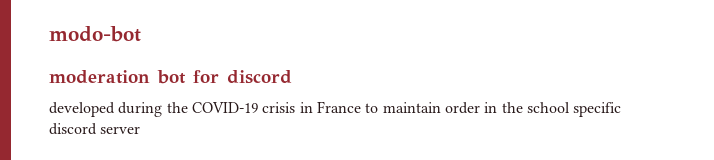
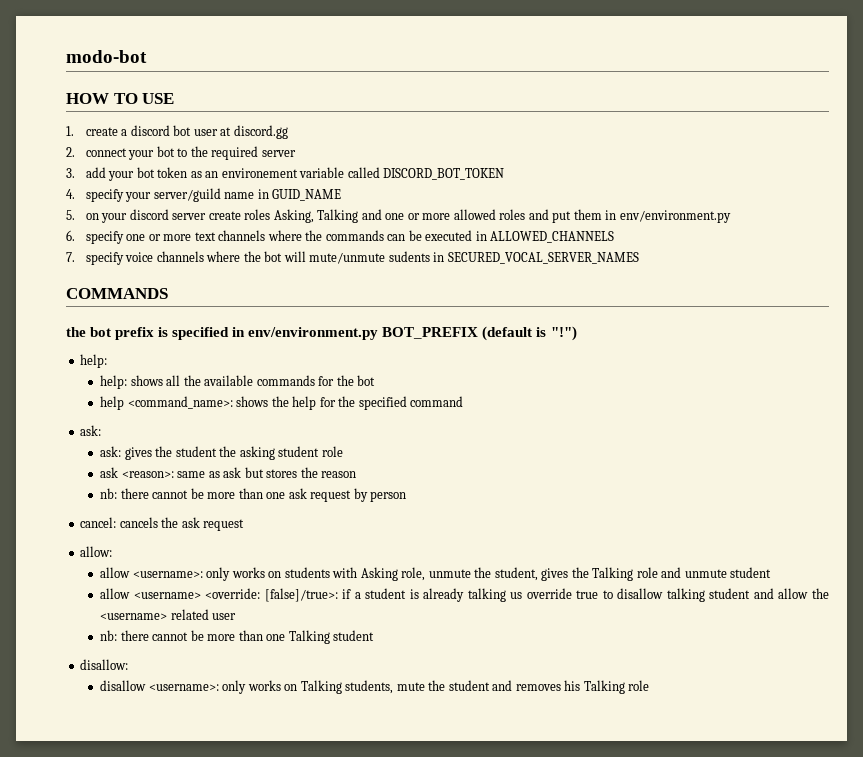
- moderation bot for discord
- developed during the COVID-19 crisis in France to maintain order in the school specific discord server
+ HOW TO USE
+ 1. create a discord bot user at discord.gg
+ 2. connect your bot to the required server
+ 3. add your bot token as an environement variable called DISCORD_BOT_TOKEN
+ 4. specify your server/guild name in GUID_NAME
+ 5. on your discord server create roles Asking, Talking and one or more allowed roles and put them in env/environment.py
+ 6. specify one or more text channels where the commands can be executed in ALLOWED_CHANNELS
+ 7. specify voice channels where the bot will mute/unmute sudents in SECURED_VOCAL_SERVER_NAMES
+ COMMANDS
+ the bot prefix is specified in env/environment.py BOT_PREFIX (default is "!")
+ help:
+ help: shows all the available commands for the bot
+ help <command_name>: shows the help for the specified command
+ ask:
+ ask: gives the student the asking student role
+ ask <reason>: same as ask but stores the reason
+ nb: there cannot be more than one ask request by person
+ cancel: cancels the ask request
+ allow:
+ allow <username>: only works on students with Asking role, unmute the student, gives the Talking role and unmute student
+ allow <username> <override: [false]/true>: if a student is already talking us override true to disallow talking student and allow the <username> related user
+ nb: there cannot be more than one Talking student
+ disallow:
+ disallow <username>: only works on Talking students, mute the student and removes his Talking role

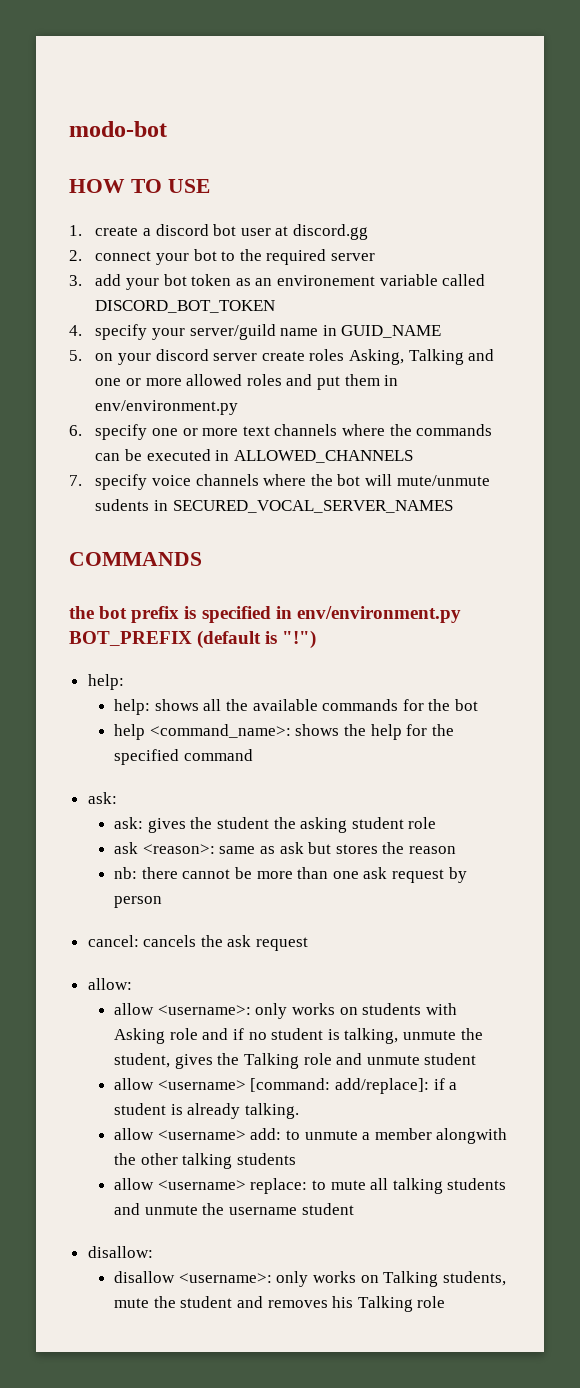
- allow <username>: only works on students with Asking role, unmute the student, gives the Talking role and unmute student
+ allow <username>: only works on students with Asking role and if no student is talking, unmute the student, gives the Talking role and unmute student
- allow <username> <override: [false]/true>: if a student is already talking us override true to disallow talking student and allow the <username> related user
- nb: there cannot be more than one Talking student
+ allow <username> [command: add/replace]: if a student is already talking.
+ allow <username> add: to unmute a member alongwith the other talking students
+ allow <username> replace: to mute all talking students and unmute the username student

